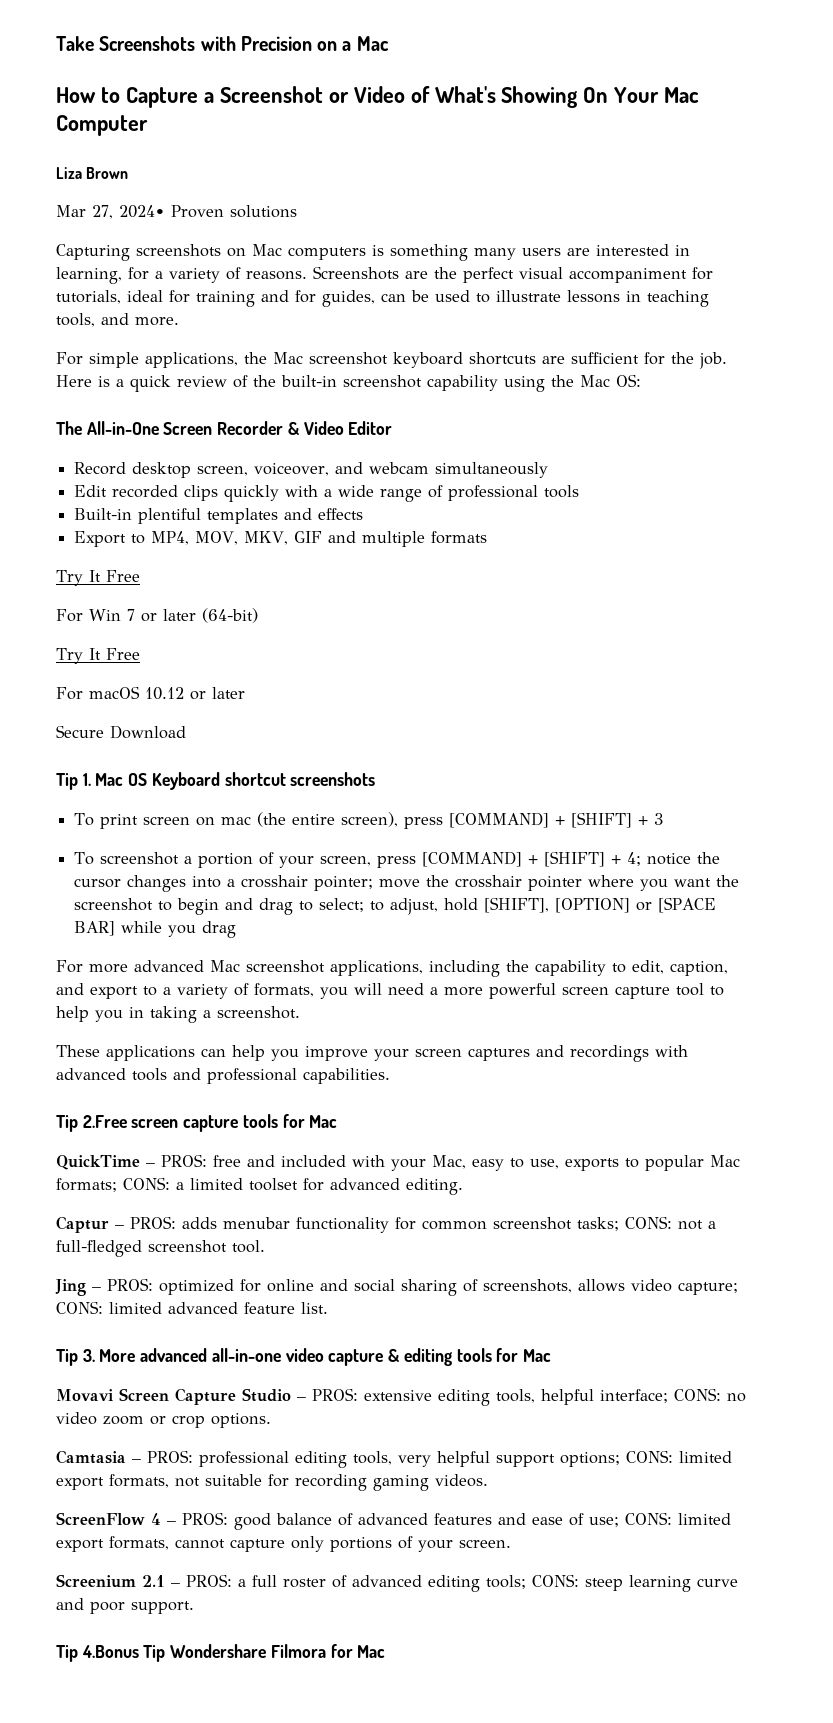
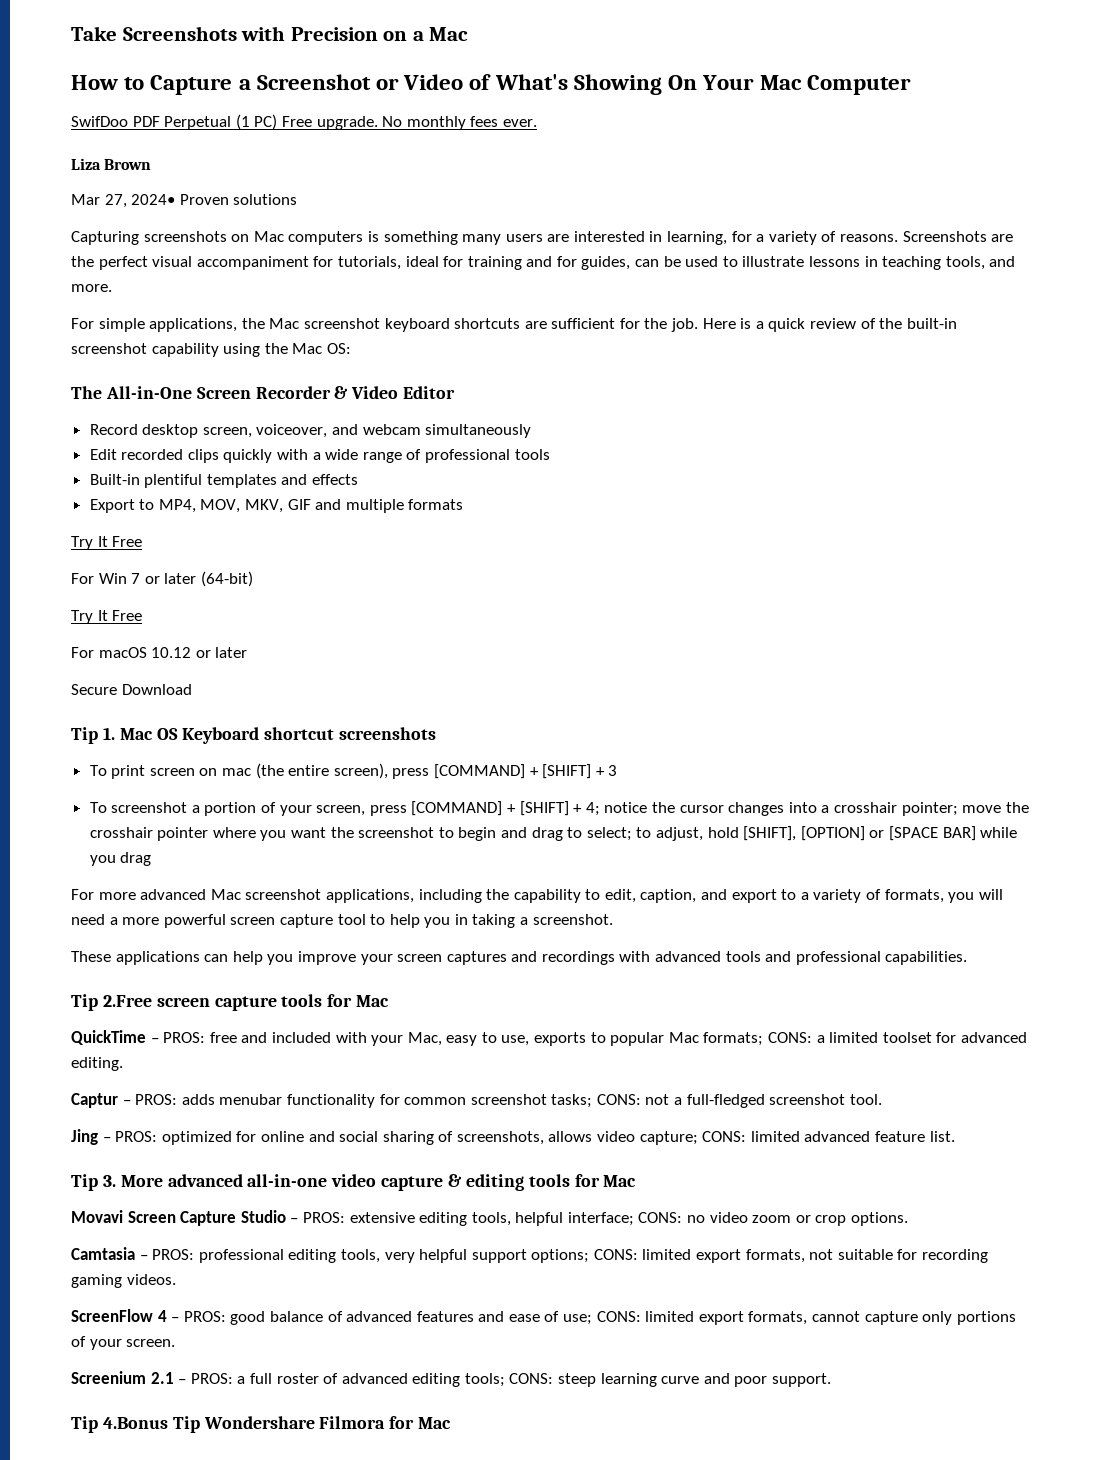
+ SwifDoo PDF Perpetual (1 PC) Free upgrade. No monthly fees ever.

